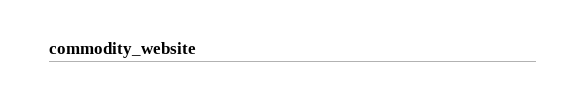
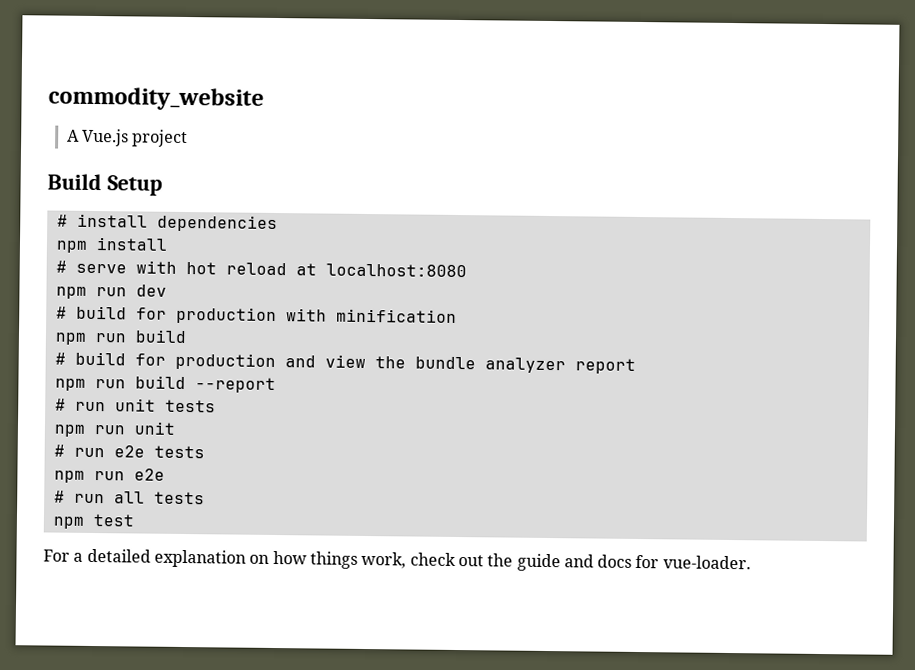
+ A Vue.js project
+ Build Setup
+ # install dependencies
+ npm install
+ # serve with hot reload at localhost:8080
+ npm run dev
+ # build for production with minification
+ npm run build
+ # build for production and view the bundle analyzer report
+ npm run build --report
+ # run unit tests
+ npm run unit
+ # run e2e tests
+ npm run e2e
+ # run all tests
+ npm test
+ For a detailed explanation on how things work, check out the guide and docs for vue-loader.

